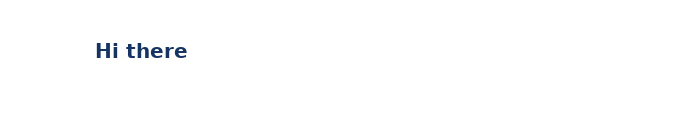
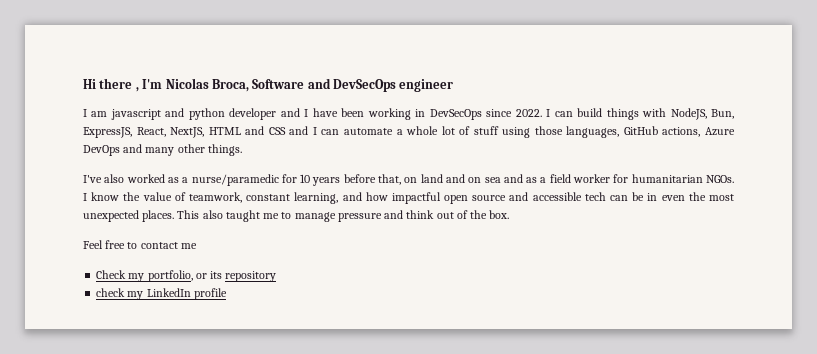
- Hi there
+ Hi there , I'm Nicolas Broca, Software and DevSecOps engineer
+ I am javascript and python developer and I have been working in DevSecOps since 2022. I can build things with NodeJS, Bun, ExpressJS, React, NextJS, HTML and CSS and I can automate a whole lot of stuff using those languages, GitHub actions, Azure DevOps and many other things.
+ I've also worked as a nurse/paramedic for 10 years before that, on land and on sea and as a field worker for humanitarian NGOs. I know the value of teamwork, constant learning, and how impactful open source and accessible tech can be in even the most unexpected places. This also taught me to manage pressure and think out of the box.
+ Feel free to contact me
+ Check my portfolio, or its repository
+ check my LinkedIn profile

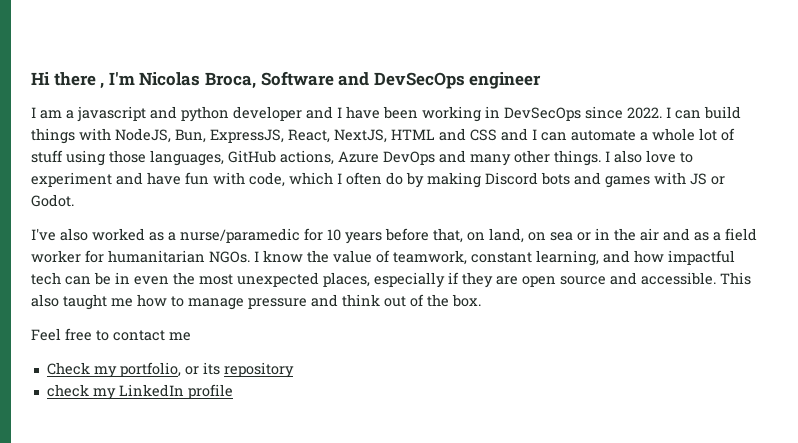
- I am javascript and python developer and I have been working in DevSecOps since 2022.
+ I am a javascript and python developer and I have been working in DevSecOps since 2022.
+ I also love to experiment and have fun with code, which I often do by making Discord bots and games with JS or Godot.
- I've also worked as a nurse/paramedic for 10 years before that, on land and on sea and as a field worker for humanitarian NGOs.
+ I've also worked as a nurse/paramedic for 10 years before that, on land, on sea or in the air and as a field worker for humanitarian NGOs.
- I know the value of teamwork, constant learning, and how impactful open source and accessible tech can be in even the most unexpected places.
+ I know the value of teamwork, constant learning, and how impactful tech can be in even the most unexpected places, especially if they are open source and accessible.
- This also taught me to manage pressure and think out of the box.
+ This also taught me how to manage pressure and think out of the box.

